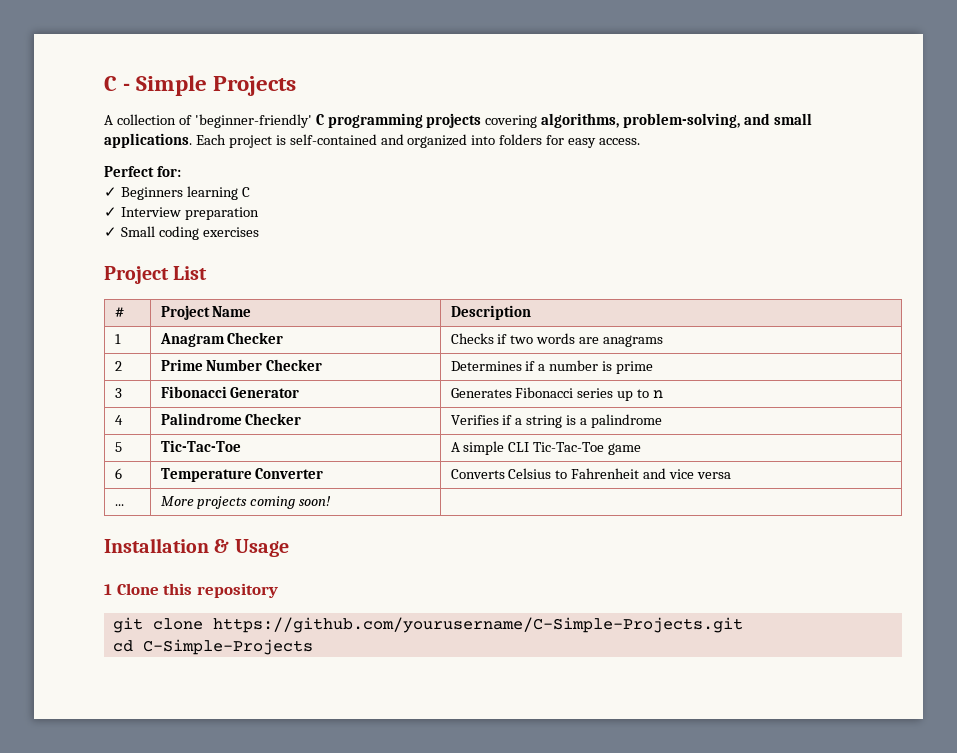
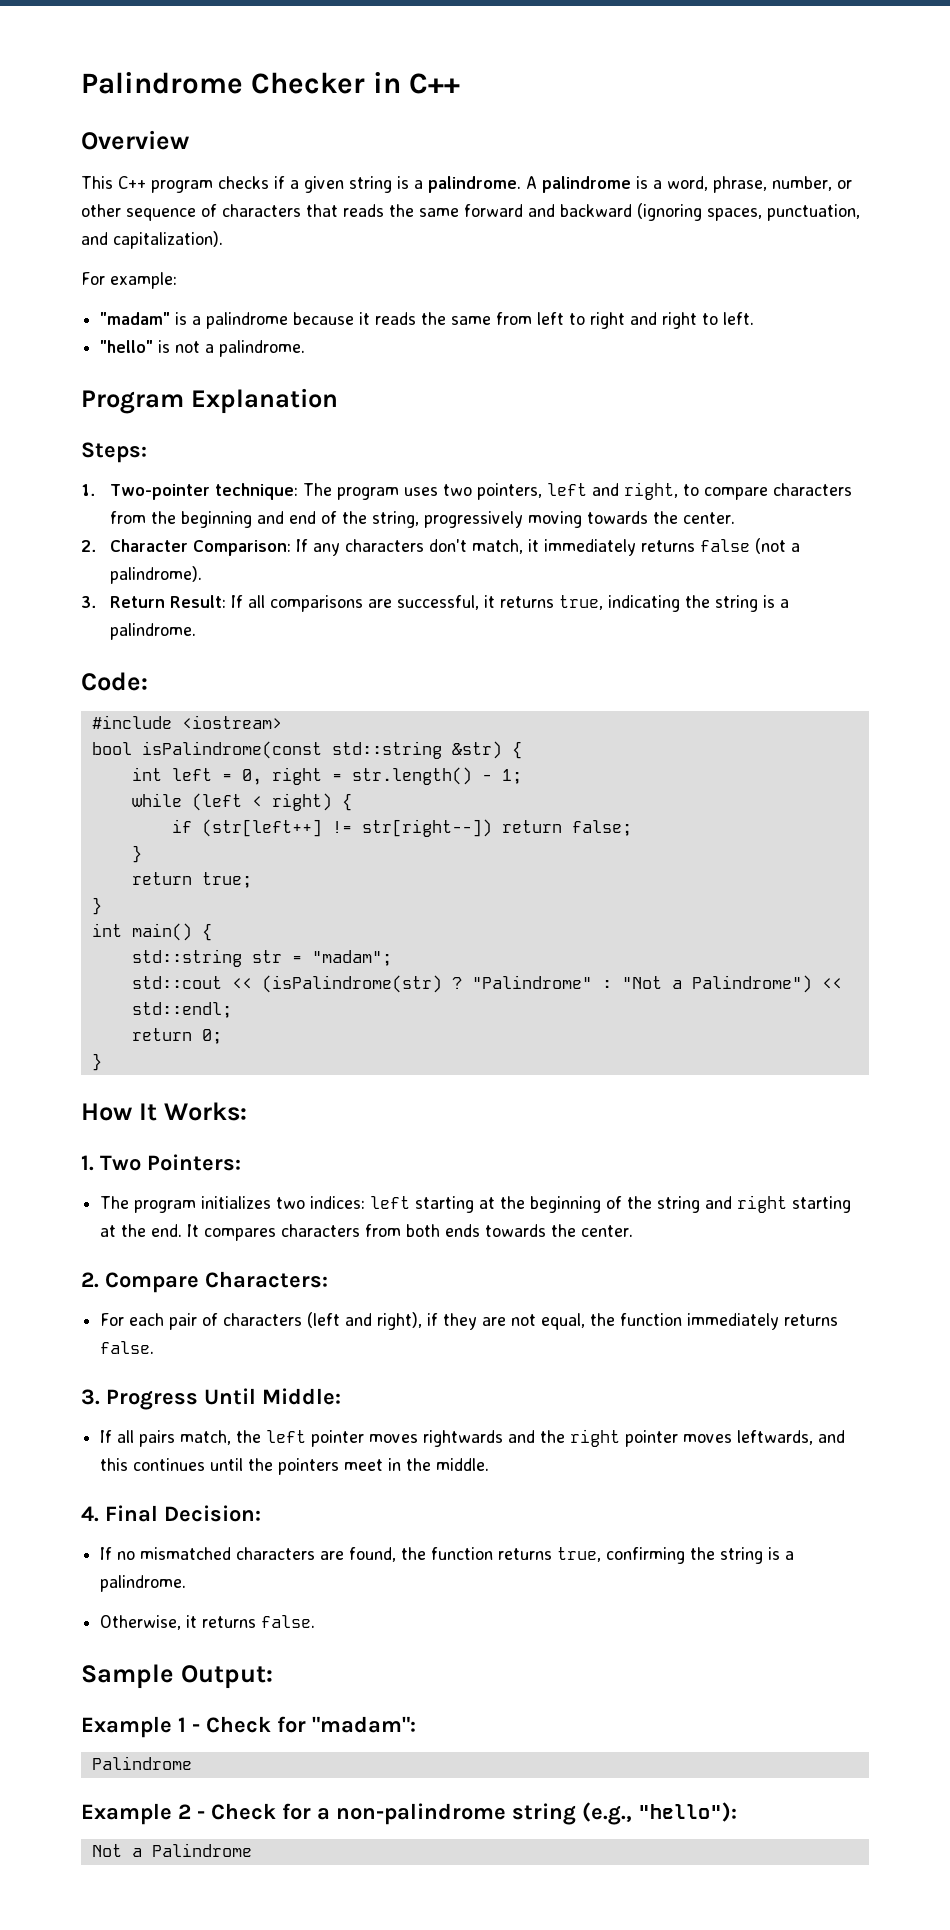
- C - Simple Projects
- A collection of 'beginner-friendly' C programming projects covering algorithms, problem-solving, and small applications. Each project is self-contained and organized into folders for easy access.
- Perfect for:
- ✓ Beginners learning C
- ✓ Interview preparation
- ✓ Small coding exercises
- Project List
- # | Project Name | Description
- 1 | Anagram Checker | Checks if two words are anagrams
- 2 | Prime Number Checker | Determines if a number is prime
- 3 | Fibonacci Generator | Generates Fibonacci series up to n
- 4 | Palindrome Checker | Verifies if a string is a palindrome
- 5 | Tic-Tac-Toe | A simple CLI Tic-Tac-Toe game
- 6 | Temperature Converter | Converts Celsius to Fahrenheit and vice versa
- ... | More projects coming soon! |
- Installation & Usage
- 1 Clone this repository
- git clone https://github.com/yourusername/C-Simple-Projects.git
- cd C-Simple-Projects
+ Palindrome Checker in C++
+ Overview
+ This C++ program checks if a given string is a palindrome. A palindrome is a word, phrase, number, or other sequence of characters that reads the same forward and backward (ignoring spaces, punctuation, and capitalization).
+ For example:
+ "madam" is a palindrome because it reads the same from left to right and right to left.
+ "hello" is not a palindrome.
+ Program Explanation
+ Steps:
+ 1. Two-pointer technique: The program uses two pointers, left and right, to compare characters from the beginning and end of the string, progressively moving towards the center.
+ 2. Character Comparison: If any characters don't match, it immediately returns false (not a palindrome).
+ 3. Return Result: If all comparisons are successful, it returns true, indicating the string is a palindrome.
+ Code:
+ #include <iostream>
+ bool isPalindrome(const std::string &str) {
+ int left = 0, right = str.length() - 1;
+ while (left < right) {
+ if (str[left++] != str[right--]) return false;
+ }
+ return true;
+ }
+ int main() {
+ std::string str = "madam";
+ std::cout << (isPalindrome(str) ? "Palindrome" : "Not a Palindrome") << std::endl;
+ return 0;
+ }
+ How It Works:
+ 1. Two Pointers:
+ The program initializes two indices: left starting at the beginning of the string and right starting at the end. It compares characters from both ends towards the center.
+ 2. Compare Characters:
+ For each pair of characters (left and right), if they are not equal, the function immediately returns false.
+ 3. Progress Until Middle:
+ If all pairs match, the left pointer moves rightwards and the right pointer moves leftwards, and this continues until the pointers meet in the middle.
+ 4. Final Decision:
+ If no mismatched characters are found, the function returns true, confirming the string is a palindrome.
+ Otherwise, it returns false.
+ Sample Output:
+ Example 1 - Check for "madam":
+ Palindrome
+ Example 2 - Check for a non-palindrome string (e.g., "hello"):
+ Not a Palindrome

